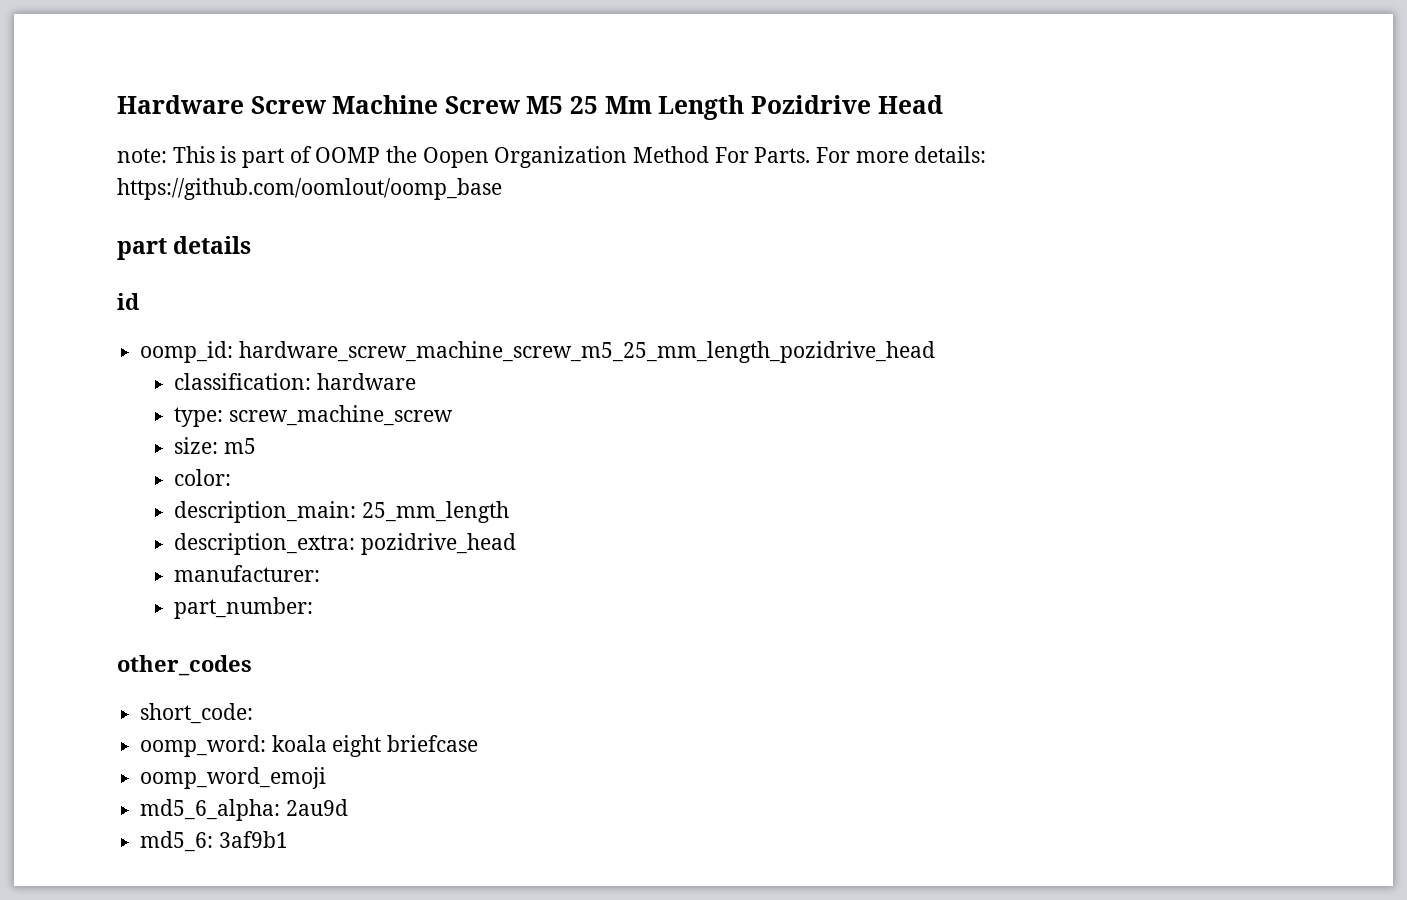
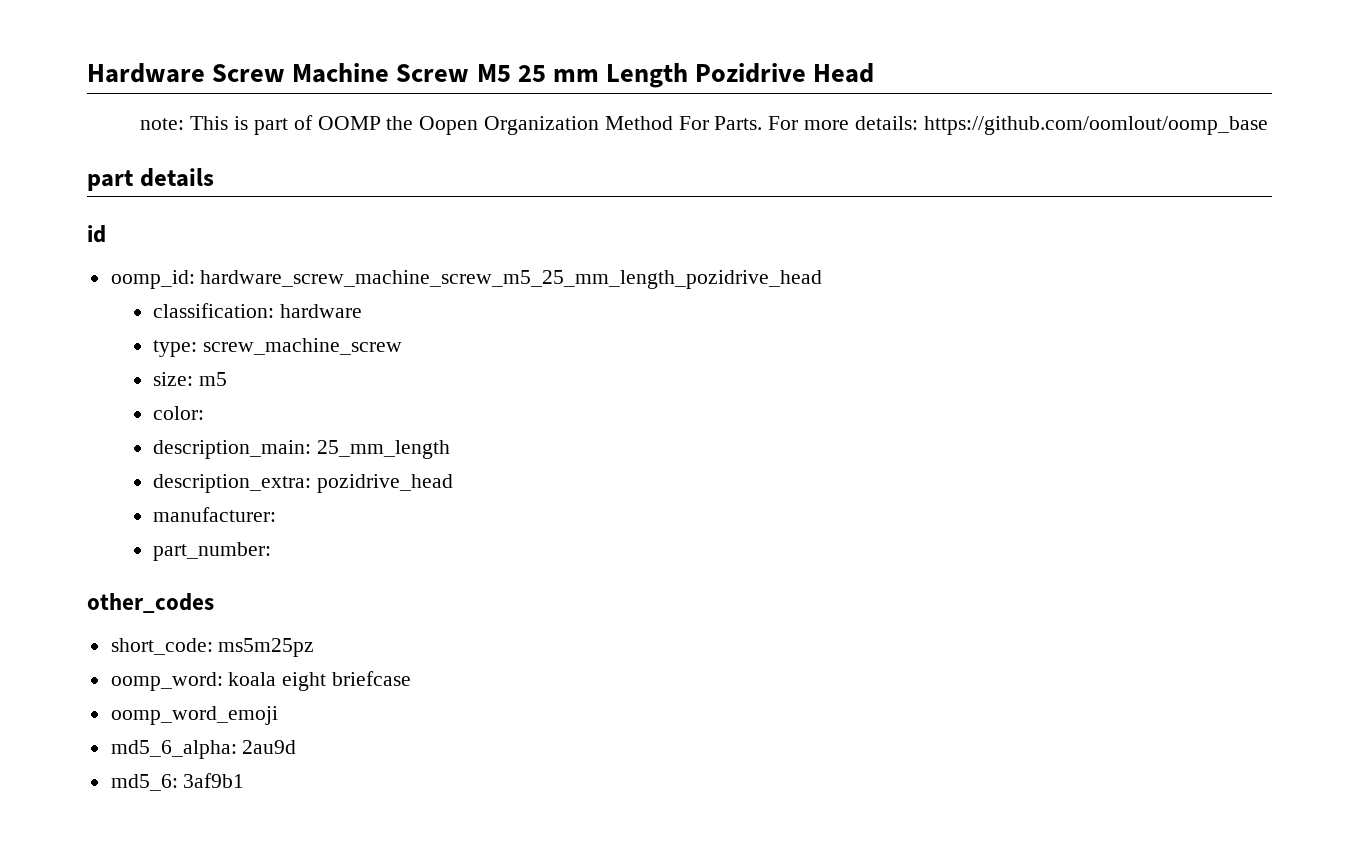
- Hardware Screw Machine Screw M5 25 Mm Length Pozidrive Head
+ Hardware Screw Machine Screw M5 25 mm Length Pozidrive Head
- short_code:
+ short_code: ms5m25pz

